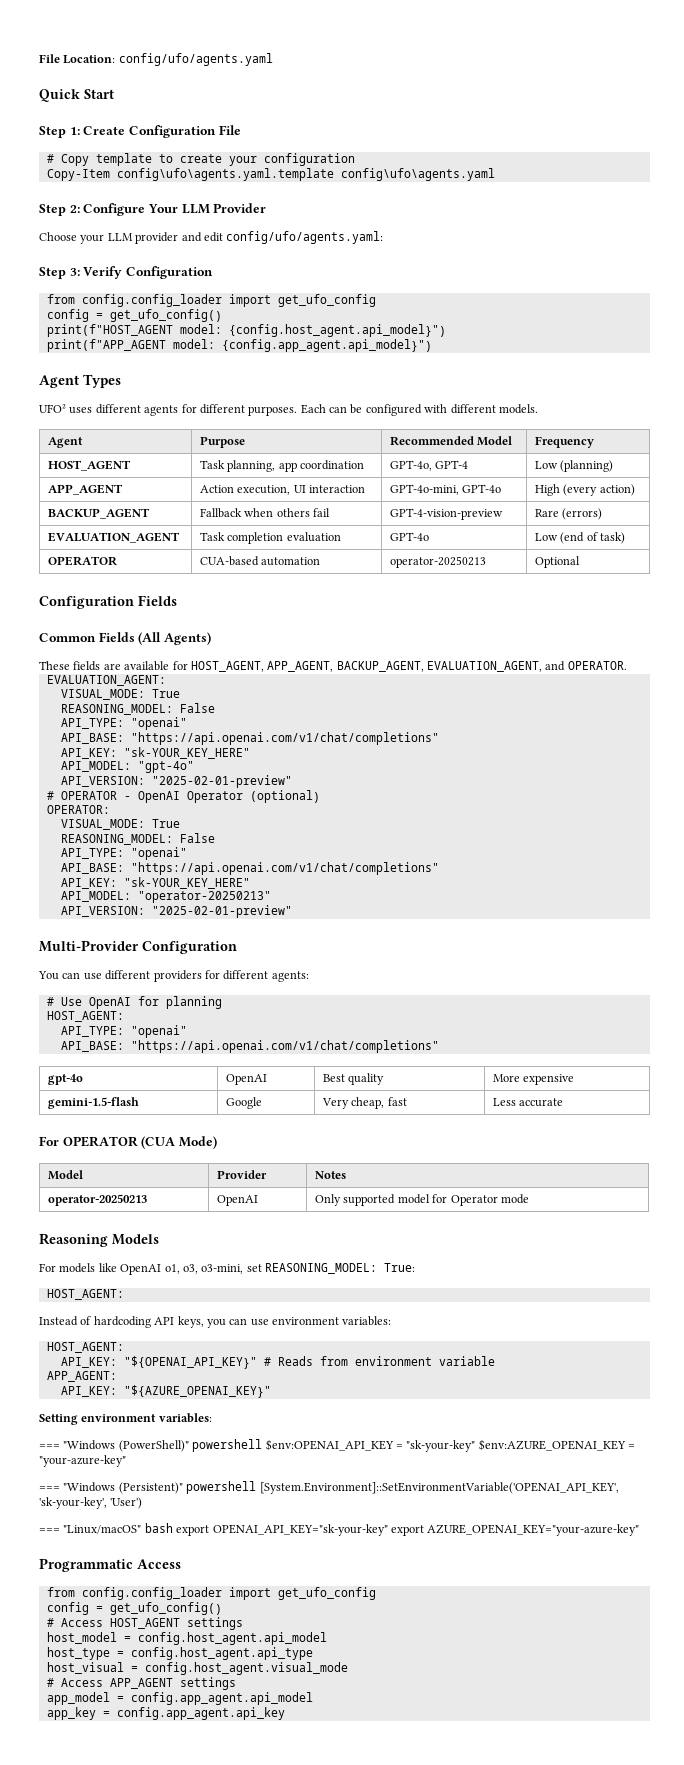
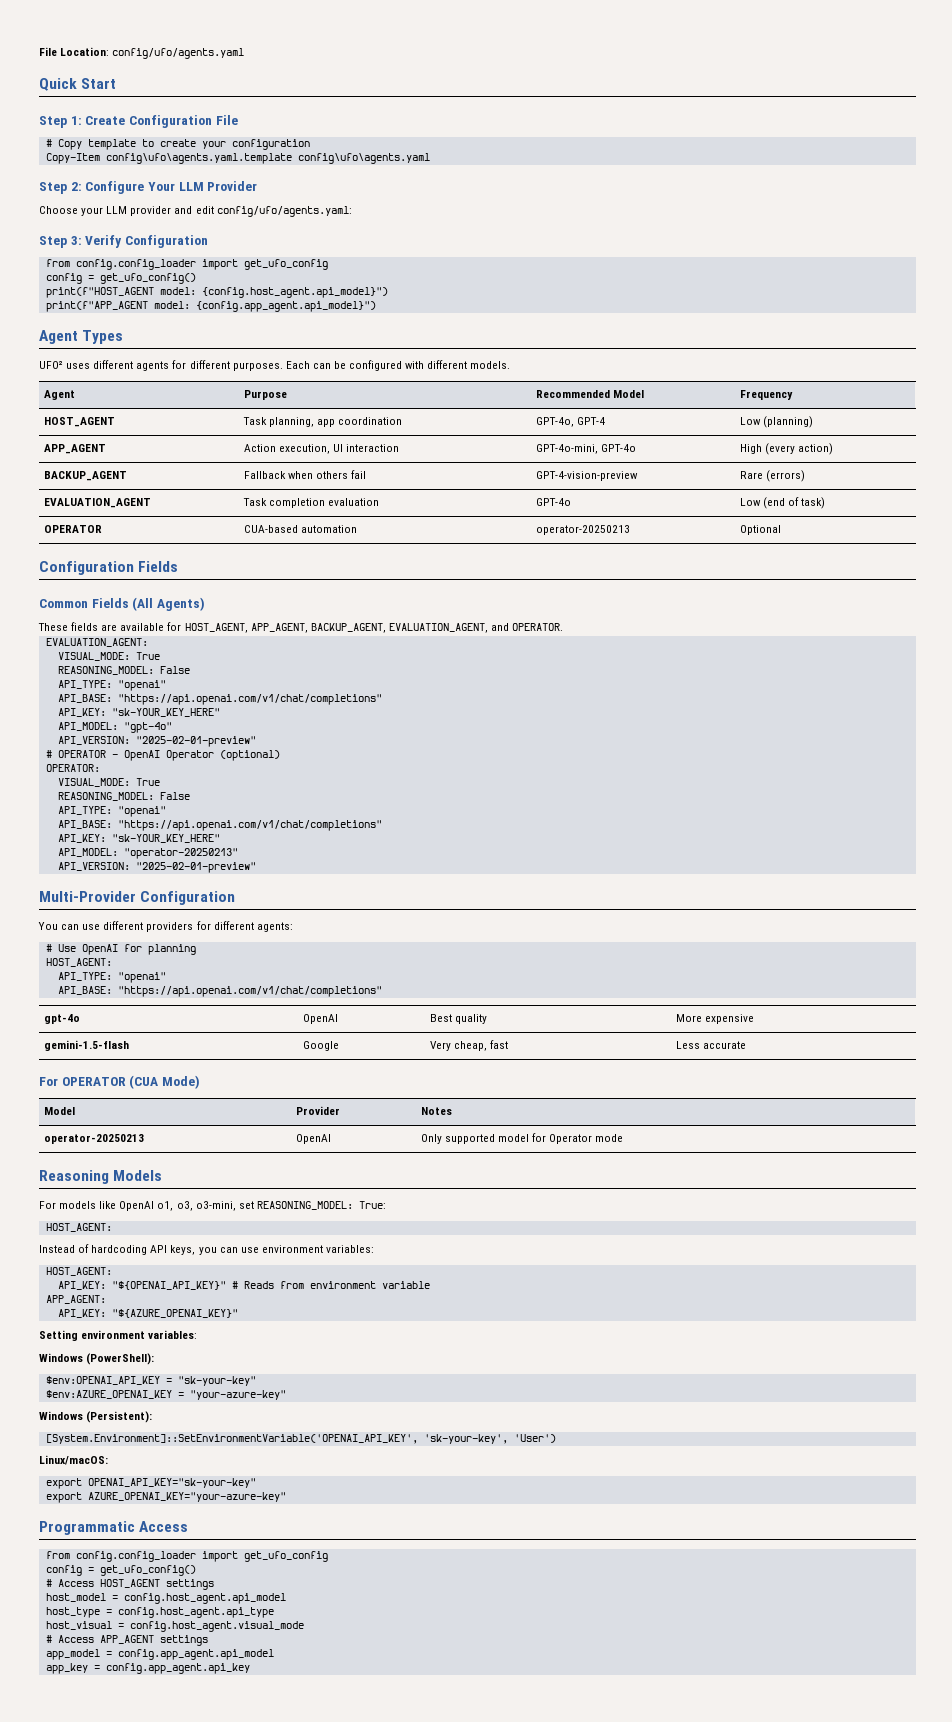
- === "Windows (PowerShell)" powershell $env:OPENAI_API_KEY = "sk-your-key" $env:AZURE_OPENAI_KEY = "your-azure-key"
+ Windows (PowerShell):
+ $env:OPENAI_API_KEY = "sk-your-key"
+ $env:AZURE_OPENAI_KEY = "your-azure-key"
- === "Windows (Persistent)" powershell [System.Environment]::SetEnvironmentVariable('OPENAI_API_KEY', 'sk-your-key', 'User')
+ Windows (Persistent):
+ [System.Environment]::SetEnvironmentVariable('OPENAI_API_KEY', 'sk-your-key', 'User')
- === "Linux/macOS" bash export OPENAI_API_KEY="sk-your-key" export AZURE_OPENAI_KEY="your-azure-key"
+ Linux/macOS:
+ export OPENAI_API_KEY="sk-your-key"
+ export AZURE_OPENAI_KEY="your-azure-key"

